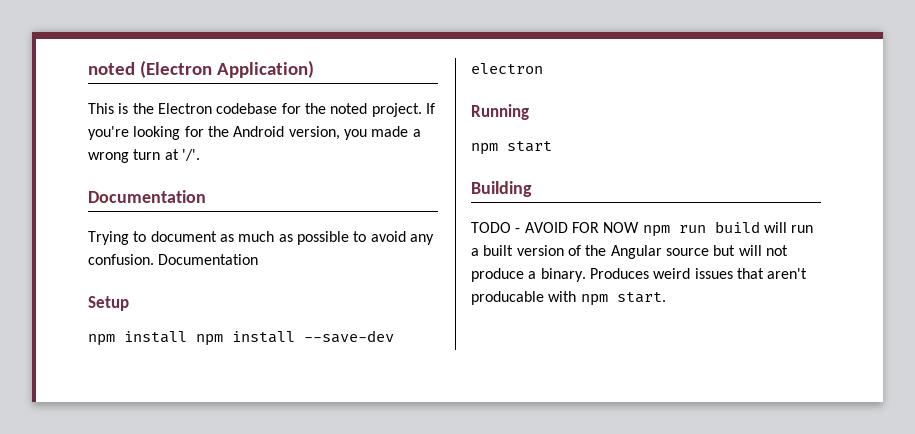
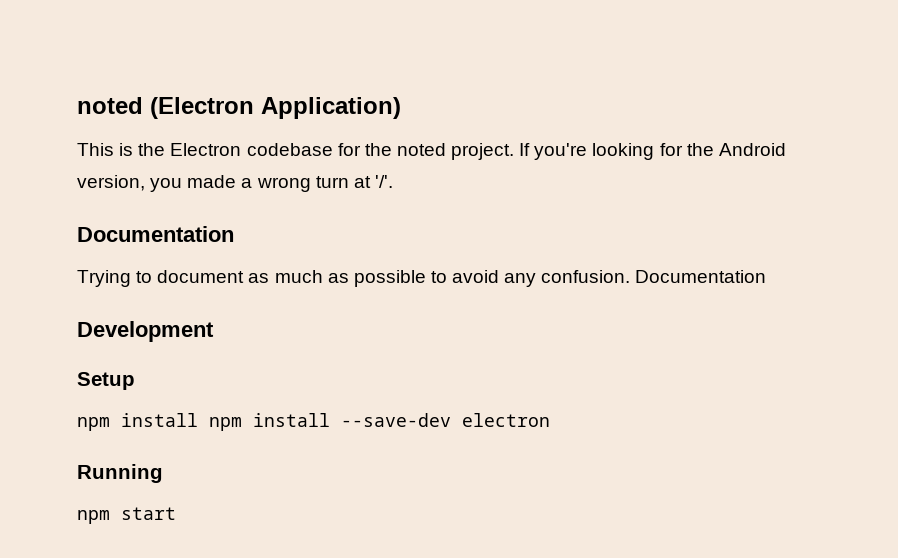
+ Development
- Building
- TODO - AVOID FOR NOW npm run build will run a built version of the Angular source but will not produce a binary. Produces weird issues that aren't producable with npm start.

